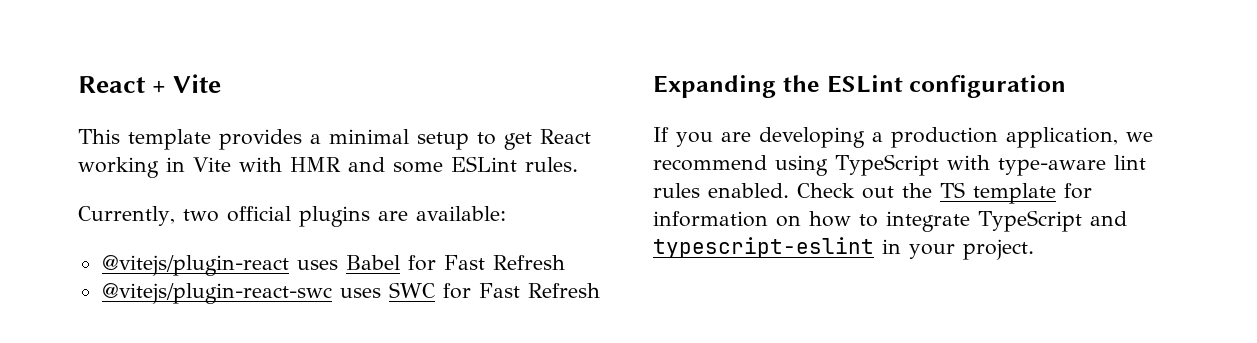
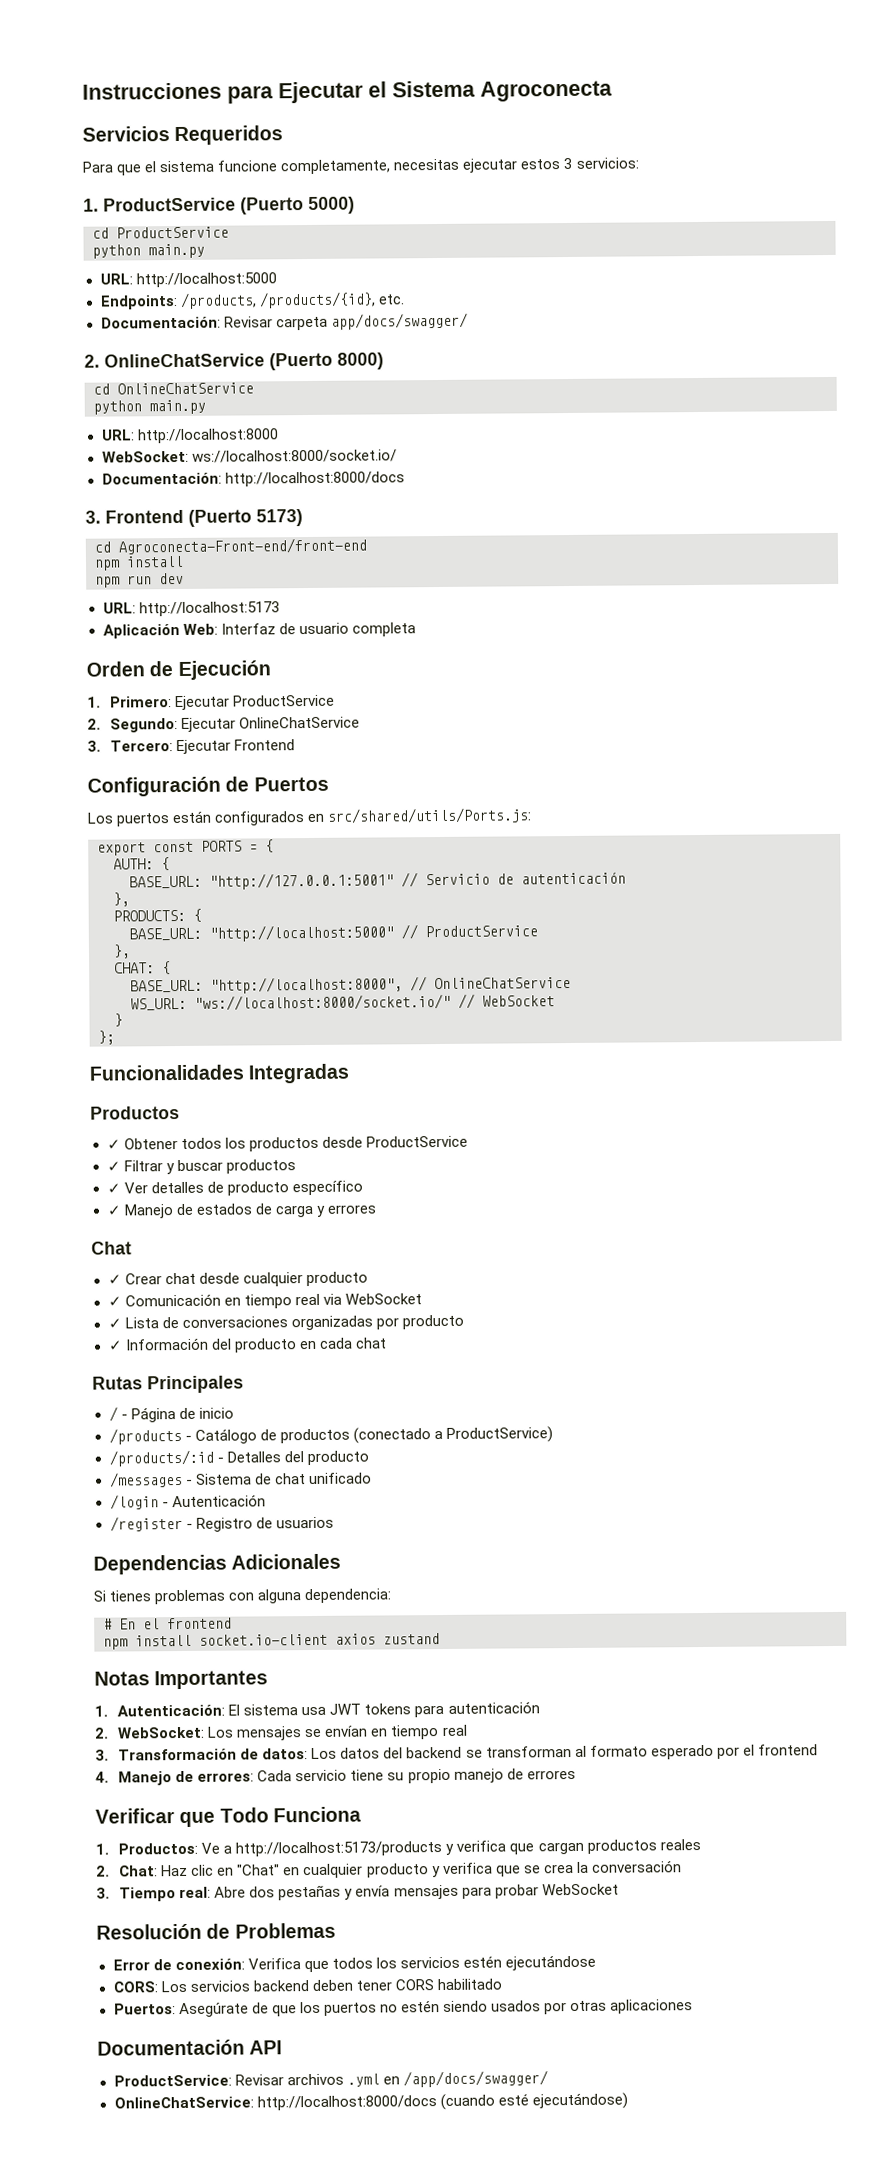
- React + Vite
- This template provides a minimal setup to get React working in Vite with HMR and some ESLint rules.
- Currently, two official plugins are available:
- @vitejs/plugin-react uses Babel for Fast Refresh
- @vitejs/plugin-react-swc uses SWC for Fast Refresh
- Expanding the ESLint configuration
- If you are developing a production application, we recommend using TypeScript with type-aware lint rules enabled. Check out the TS template for information on how to integrate TypeScript and typescript-eslint in your project.
+ Instrucciones para Ejecutar el Sistema Agroconecta
+ Servicios Requeridos
+ Para que el sistema funcione completamente, necesitas ejecutar estos 3 servicios:
+ 1. ProductService (Puerto 5000)
+ cd ProductService
+ python main.py
+ URL: http://localhost:5000
+ Endpoints: /products, /products/{id}, etc.
+ Documentación: Revisar carpeta app/docs/swagger/
+ 2. OnlineChatService (Puerto 8000)
+ cd OnlineChatService
+ python main.py
+ URL: http://localhost:8000
+ WebSocket: ws://localhost:8000/socket.io/
+ Documentación: http://localhost:8000/docs
+ 3. Frontend (Puerto 5173)
+ cd Agroconecta-Front-end/front-end
+ npm install
+ npm run dev
+ URL: http://localhost:5173
+ Aplicación Web: Interfaz de usuario completa
+ Orden de Ejecución
+ 1. Primero: Ejecutar ProductService
+ 2. Segundo: Ejecutar OnlineChatService
+ 3. Tercero: Ejecutar Frontend
+ Configuración de Puertos
+ Los puertos están configurados en src/shared/utils/Ports.js:
+ export const PORTS = {
+ AUTH: {
+ BASE_URL: "http://127.0.0.1:5001" // Servicio de autenticación
+ },
+ PRODUCTS: {
+ BASE_URL: "http://localhost:5000" // ProductService
+ },
+ CHAT: {
+ BASE_URL: "http://localhost:8000", // OnlineChatService
+ WS_URL: "ws://localhost:8000/socket.io/" // WebSocket
+ }
+ };
+ Funcionalidades Integradas
+ Productos
+ ✓ Obtener todos los productos desde ProductService
+ ✓ Filtrar y buscar productos
+ ✓ Ver detalles de producto específico
+ ✓ Manejo de estados de carga y errores
+ Chat
+ ✓ Crear chat desde cualquier producto
+ ✓ Comunicación en tiempo real via WebSocket
+ ✓ Lista de conversaciones organizadas por producto
+ ✓ Información del producto en cada chat
+ Rutas Principales
+ / - Página de inicio
+ /products - Catálogo de productos (conectado a ProductService)
+ /products/:id - Detalles del producto
+ /messages - Sistema de chat unificado
+ /login - Autenticación
+ /register - Registro de usuarios
+ Dependencias Adicionales
+ Si tienes problemas con alguna dependencia:
+ # En el frontend
+ npm install socket.io-client axios zustand
+ Notas Importantes
+ 1. Autenticación: El sistema usa JWT tokens para autenticación
+ 2. WebSocket: Los mensajes se envían en tiempo real
+ 3. Transformación de datos: Los datos del backend se transforman al formato esperado por el frontend
+ 4. Manejo de errores: Cada servicio tiene su propio manejo de errores
+ Verificar que Todo Funciona
+ 1. Productos: Ve a http://localhost:5173/products y verifica que cargan productos reales
+ 2. Chat: Haz clic en "Chat" en cualquier producto y verifica que se crea la conversación
+ 3. Tiempo real: Abre dos pestañas y envía mensajes para probar WebSocket
+ Resolución de Problemas
+ Error de conexión: Verifica que todos los servicios estén ejecutándose
+ CORS: Los servicios backend deben tener CORS habilitado
+ Puertos: Asegúrate de que los puertos no estén siendo usados por otras aplicaciones
+ Documentación API
+ ProductService: Revisar archivos .yml en /app/docs/swagger/
+ OnlineChatService: http://localhost:8000/docs (cuando esté ejecutándose)

